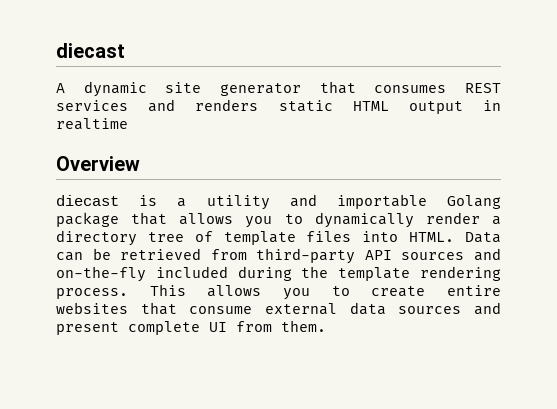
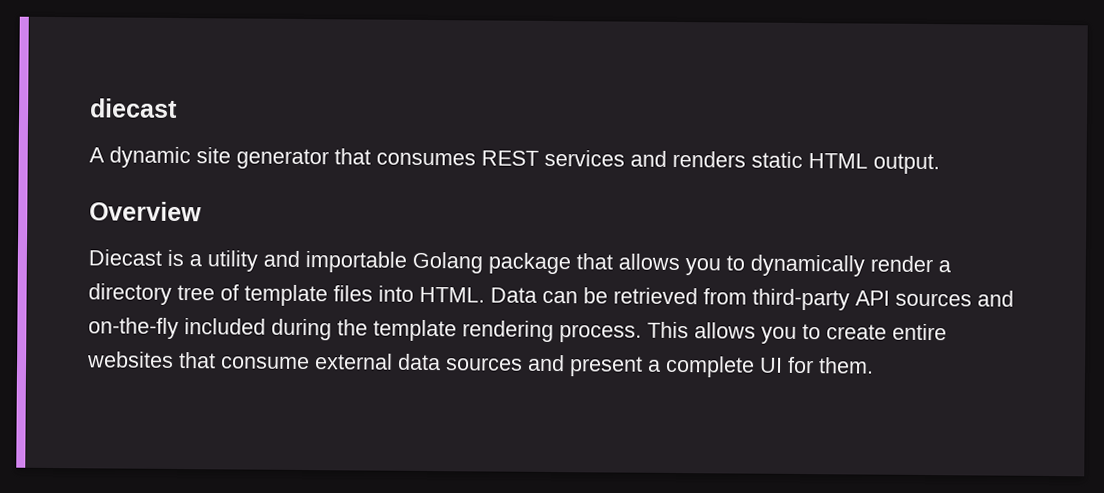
- A dynamic site generator that consumes REST services and renders static HTML output in realtime
+ A dynamic site generator that consumes REST services and renders static HTML output.
- diecast is a utility and importable Golang package that allows you to dynamically render a directory tree of template files into HTML.
+ Diecast is a utility and importable Golang package that allows you to dynamically render a directory tree of template files into HTML.
- This allows you to create entire websites that consume external data sources and present complete UI from them.
+ This allows you to create entire websites that consume external data sources and present a complete UI for them.

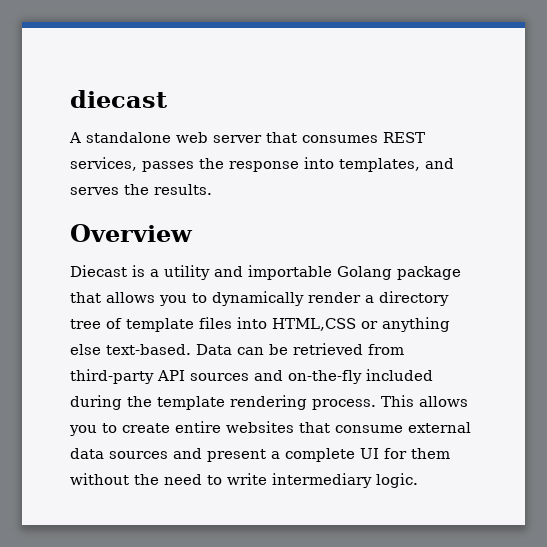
- A dynamic site generator that consumes REST services and renders static HTML output.
+ A standalone web server that consumes REST services, passes the response into templates, and serves the results.
- Diecast is a utility and importable Golang package that allows you to dynamically render a directory tree of template files into HTML.
+ Diecast is a utility and importable Golang package that allows you to dynamically render a directory tree of template files into HTML,CSS or anything else text-based.
- This allows you to create entire websites that consume external data sources and present a complete UI for them.
+ This allows you to create entire websites that consume external data sources and present a complete UI for them without the need to write intermediary logic.

